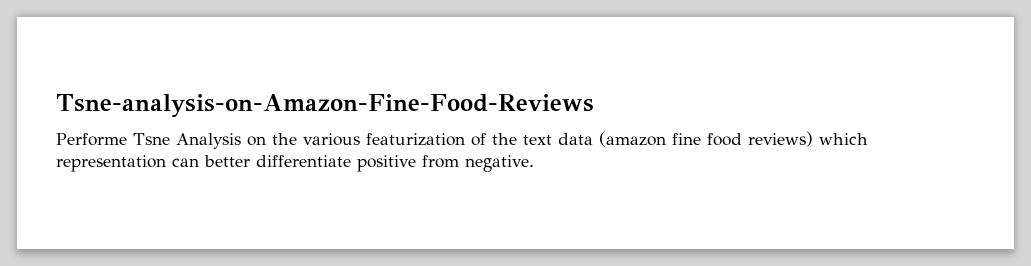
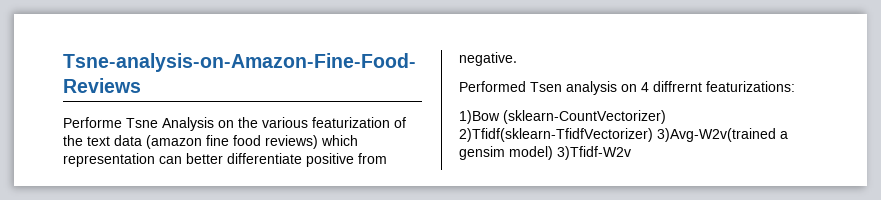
+ Performed Tsen analysis on 4 diffrernt featurizations:
+ 1)Bow (sklearn-CountVectorizer) 2)Tfidf(sklearn-TfidfVectorizer) 3)Avg-W2v(trained a gensim model) 3)Tfidf-W2v

